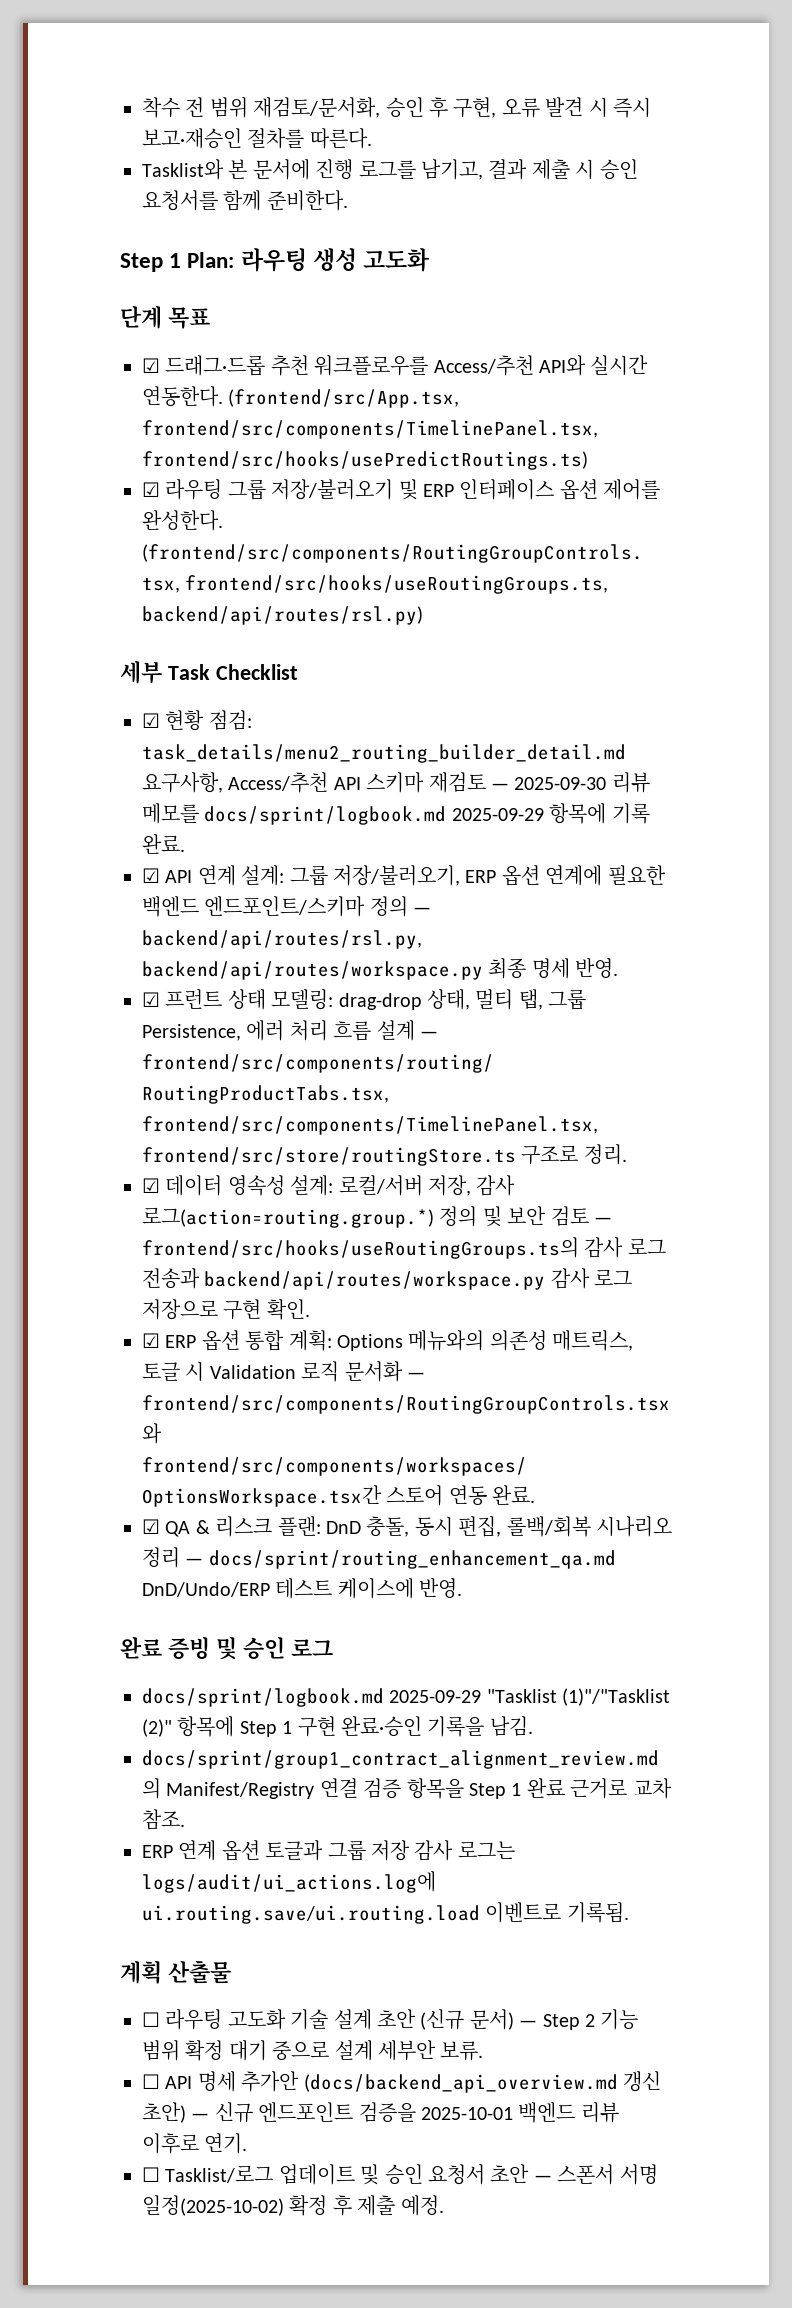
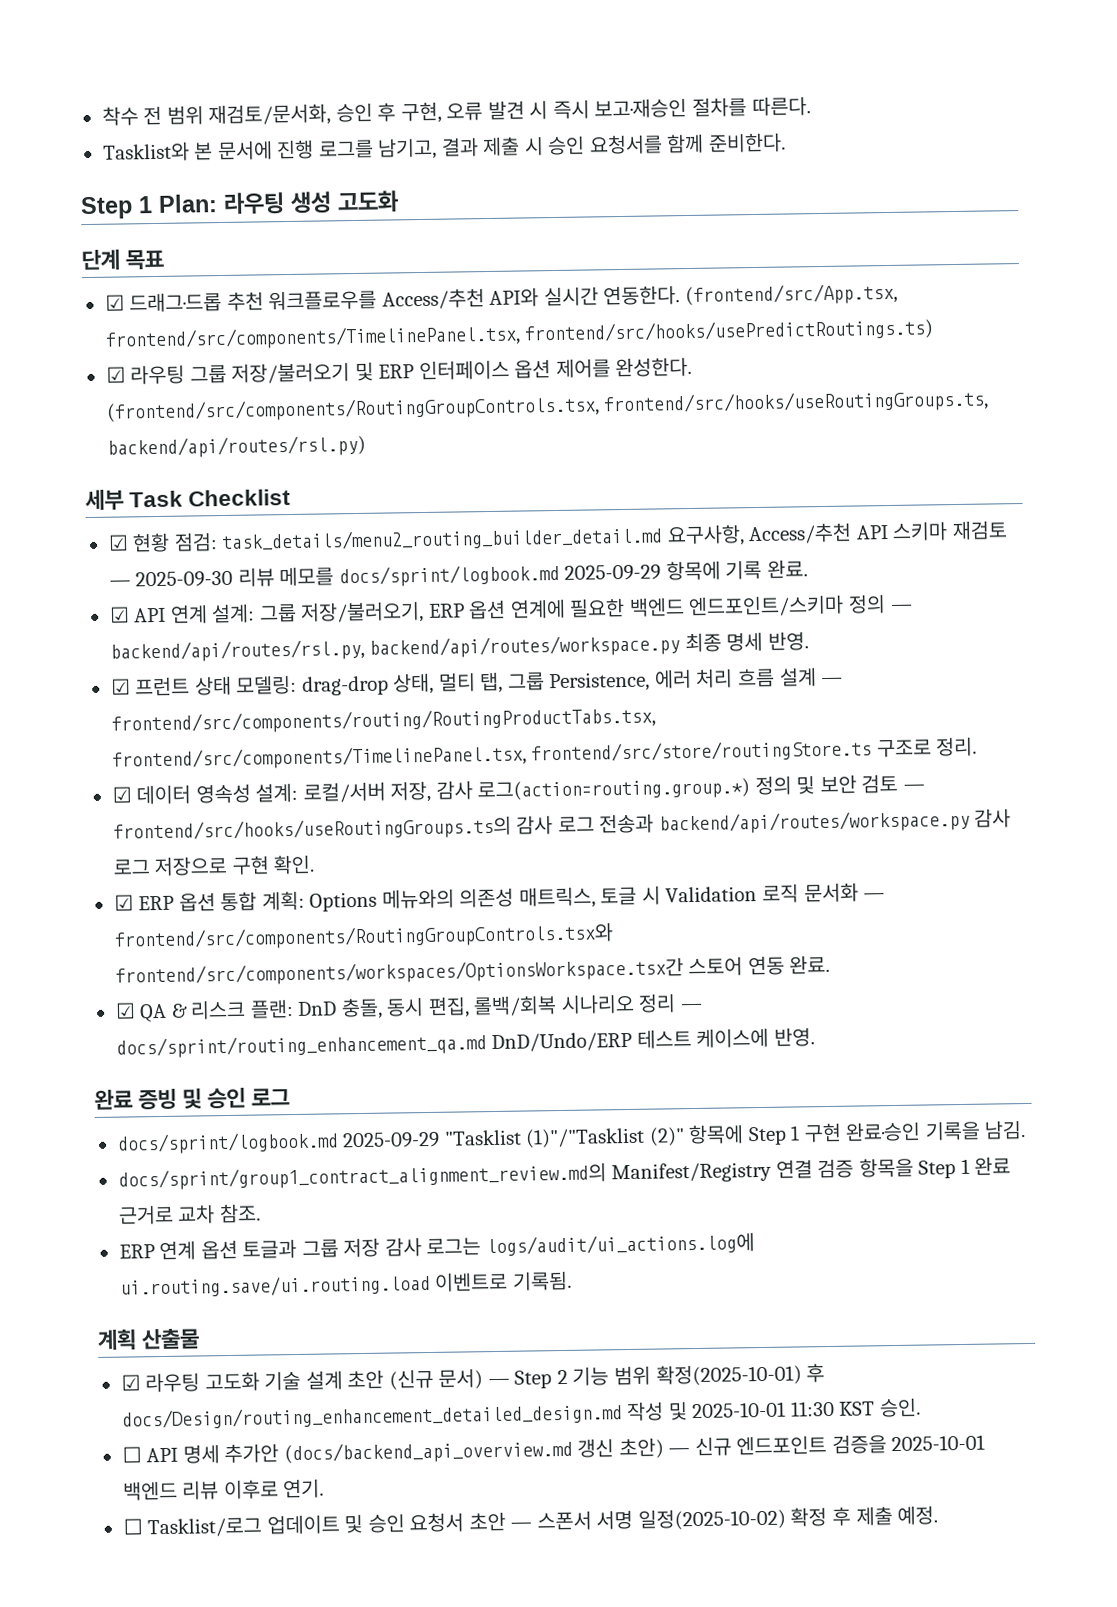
- ☐ 라우팅 고도화 기술 설계 초안 (신규 문서) — Step 2 기능 범위 확정 대기 중으로 설계 세부안 보류.
+ ☑ 라우팅 고도화 기술 설계 초안 (신규 문서) — Step 2 기능 범위 확정(2025-10-01) 후 docs/Design/routing_enhancement_detailed_design.md 작성 및 2025-10-01 11:30 KST 승인.

